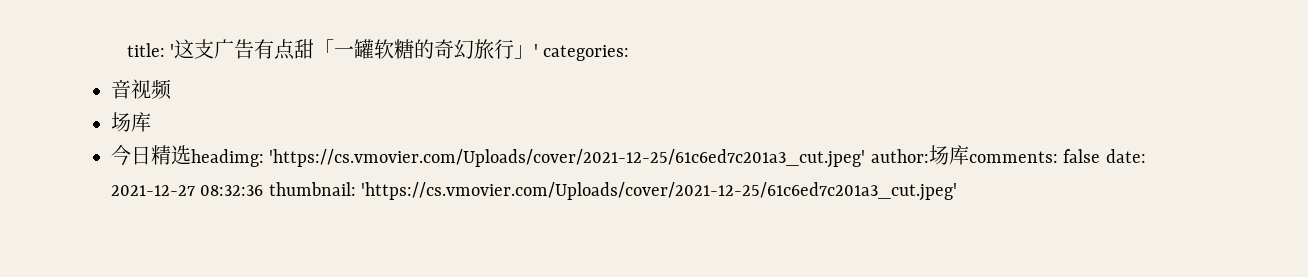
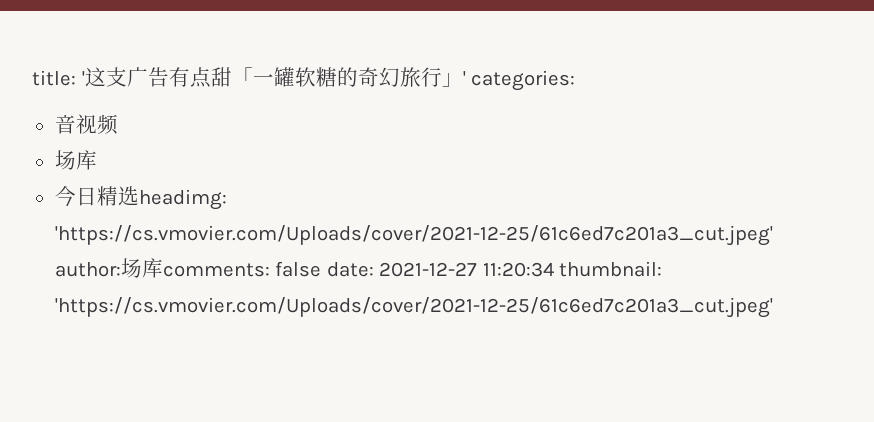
- 今日精选headimg: 'https://cs.vmovier.com/Uploads/cover/2021-12-25/61c6ed7c201a3_cut.jpeg' author:场库comments: false date: 2021-12-27 08:32:36 thumbnail: 'https://cs.vmovier.com/Uploads/cover/2021-12-25/61c6ed7c201a3_cut.jpeg'
+ 今日精选headimg: 'https://cs.vmovier.com/Uploads/cover/2021-12-25/61c6ed7c201a3_cut.jpeg' author:场库comments: false date: 2021-12-27 11:20:34 thumbnail: 'https://cs.vmovier.com/Uploads/cover/2021-12-25/61c6ed7c201a3_cut.jpeg'

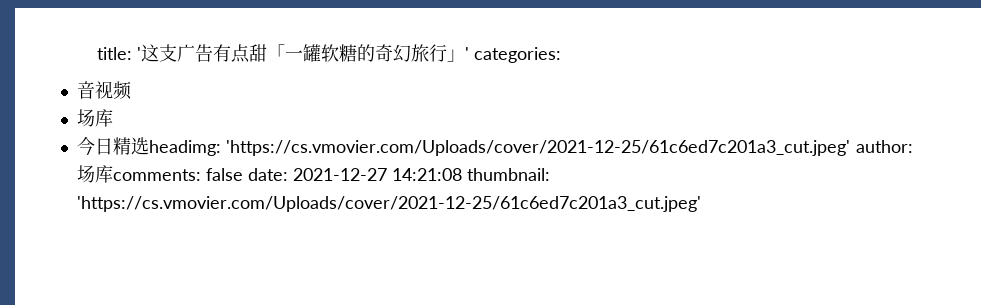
- 今日精选headimg: 'https://cs.vmovier.com/Uploads/cover/2021-12-25/61c6ed7c201a3_cut.jpeg' author:场库comments: false date: 2021-12-27 11:20:34 thumbnail: 'https://cs.vmovier.com/Uploads/cover/2021-12-25/61c6ed7c201a3_cut.jpeg'
+ 今日精选headimg: 'https://cs.vmovier.com/Uploads/cover/2021-12-25/61c6ed7c201a3_cut.jpeg' author:场库comments: false date: 2021-12-27 14:21:08 thumbnail: 'https://cs.vmovier.com/Uploads/cover/2021-12-25/61c6ed7c201a3_cut.jpeg'

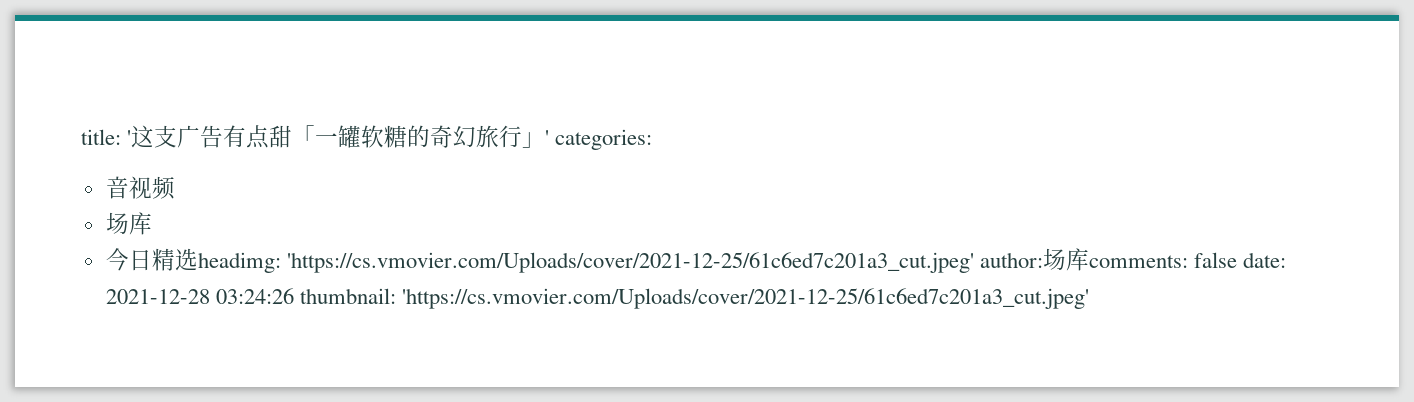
- 今日精选headimg: 'https://cs.vmovier.com/Uploads/cover/2021-12-25/61c6ed7c201a3_cut.jpeg' author:场库comments: false date: 2021-12-27 14:21:08 thumbnail: 'https://cs.vmovier.com/Uploads/cover/2021-12-25/61c6ed7c201a3_cut.jpeg'
+ 今日精选headimg: 'https://cs.vmovier.com/Uploads/cover/2021-12-25/61c6ed7c201a3_cut.jpeg' author:场库comments: false date: 2021-12-28 03:24:26 thumbnail: 'https://cs.vmovier.com/Uploads/cover/2021-12-25/61c6ed7c201a3_cut.jpeg'

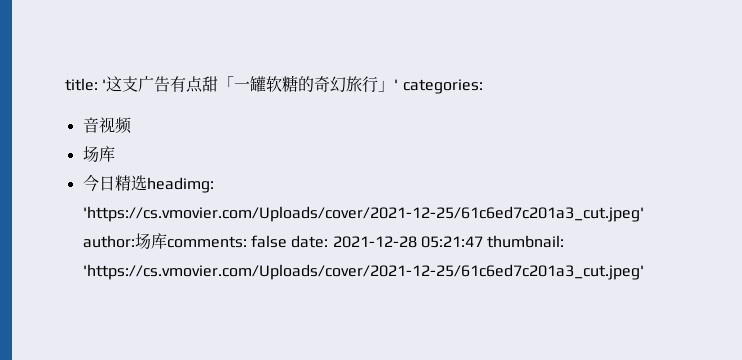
- 今日精选headimg: 'https://cs.vmovier.com/Uploads/cover/2021-12-25/61c6ed7c201a3_cut.jpeg' author:场库comments: false date: 2021-12-28 03:24:26 thumbnail: 'https://cs.vmovier.com/Uploads/cover/2021-12-25/61c6ed7c201a3_cut.jpeg'
+ 今日精选headimg: 'https://cs.vmovier.com/Uploads/cover/2021-12-25/61c6ed7c201a3_cut.jpeg' author:场库comments: false date: 2021-12-28 05:21:47 thumbnail: 'https://cs.vmovier.com/Uploads/cover/2021-12-25/61c6ed7c201a3_cut.jpeg'

